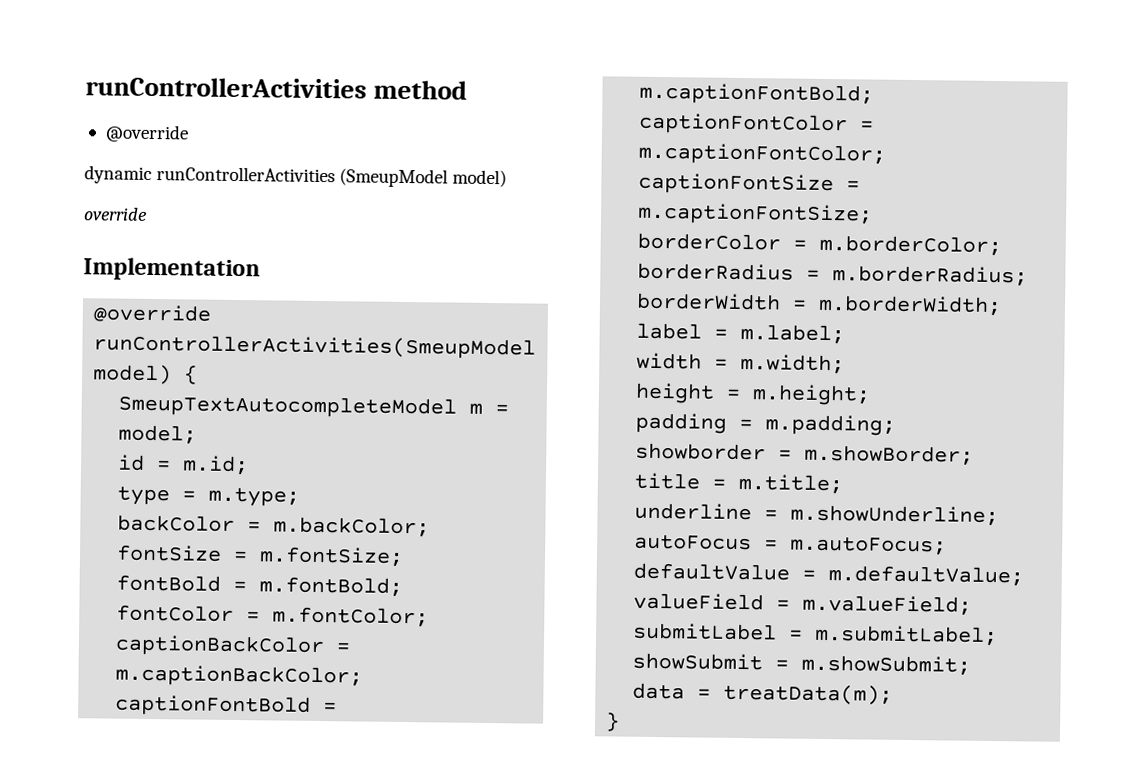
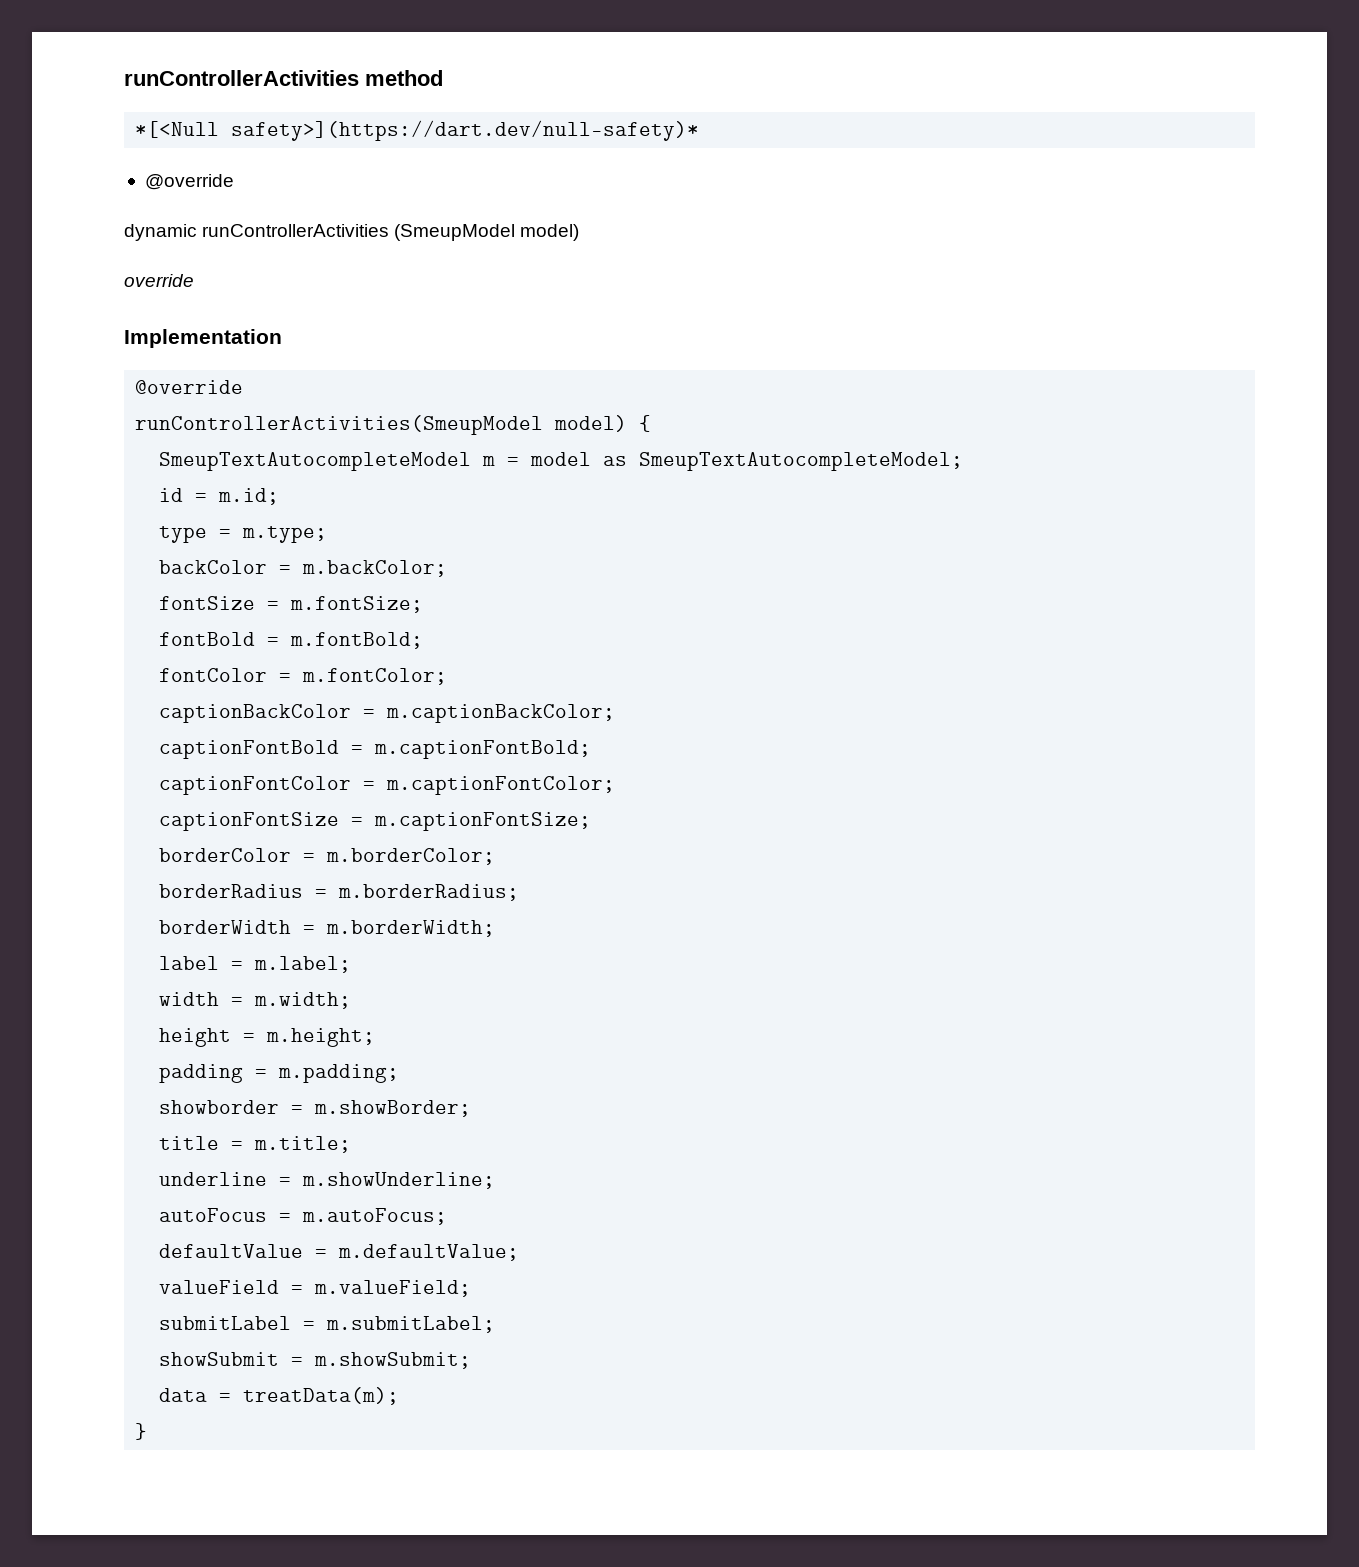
+ *[<Null safety>](https://dart.dev/null-safety)*
- SmeupTextAutocompleteModel m = model;
+ SmeupTextAutocompleteModel m = model as SmeupTextAutocompleteModel;

